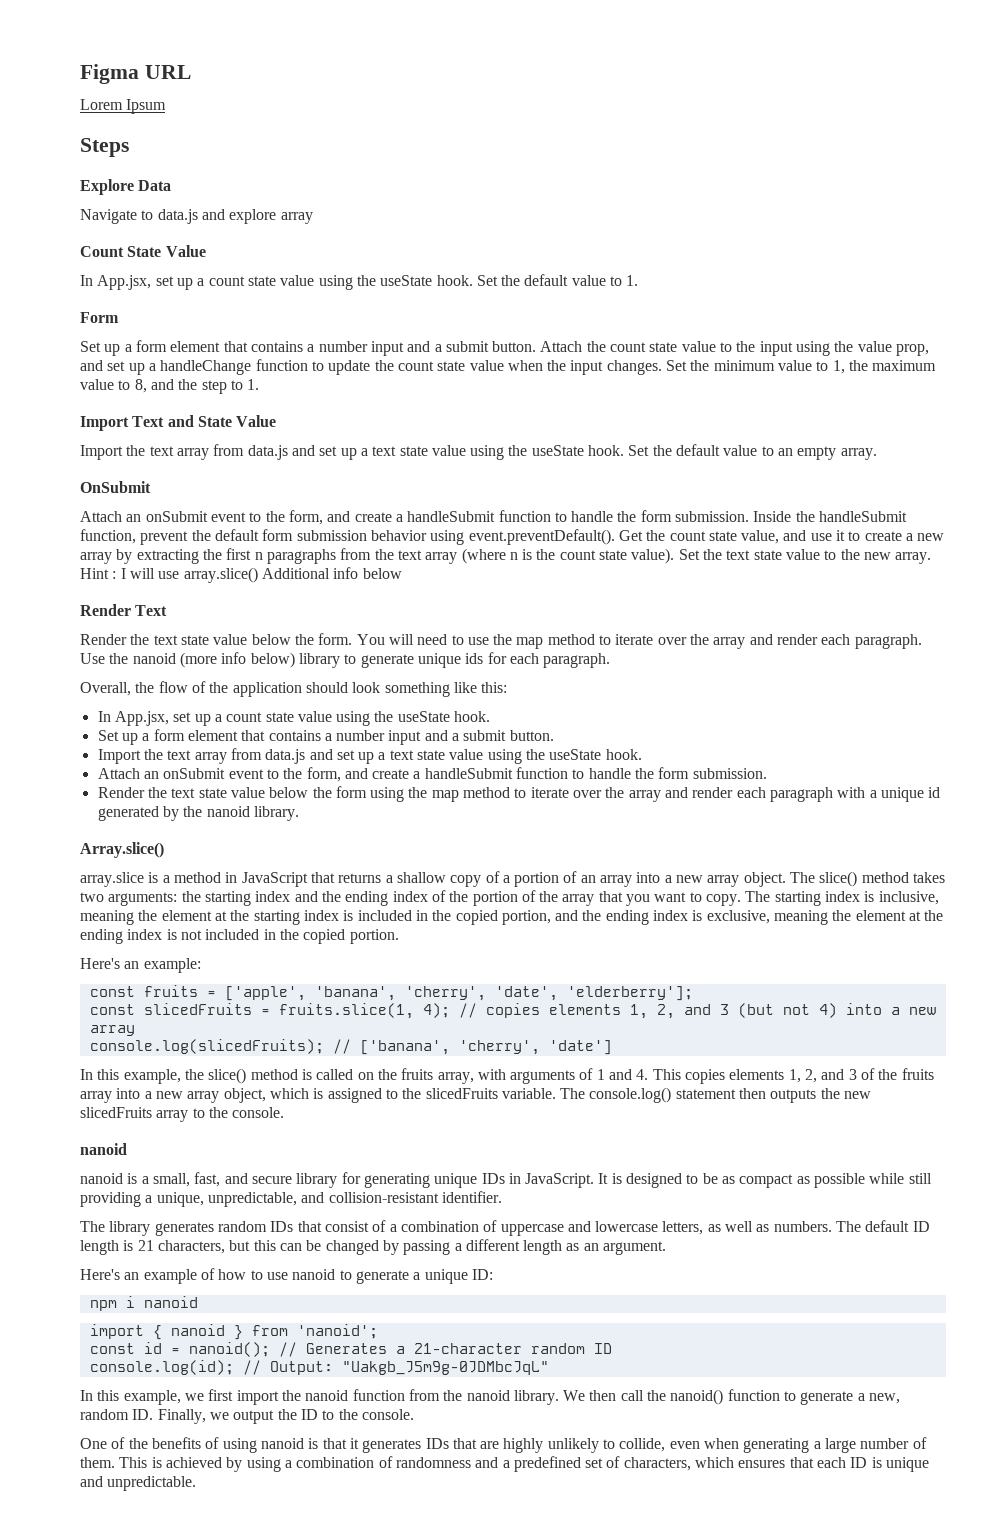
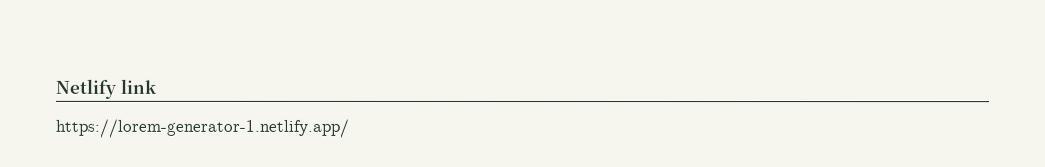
- Figma URL
- Lorem Ipsum
- Steps
- Explore Data
- Navigate to data.js and explore array
- Count State Value
- In App.jsx, set up a count state value using the useState hook. Set the default value to 1.
- Form
- Set up a form element that contains a number input and a submit button. Attach the count state value to the input using the value prop, and set up a handleChange function to update the count state value when the input changes. Set the minimum value to 1, the maximum value to 8, and the step to 1.
- Import Text and State Value
- Import the text array from data.js and set up a text state value using the useState hook. Set the default value to an empty array.
- OnSubmit
- Attach an onSubmit event to the form, and create a handleSubmit function to handle the form submission. Inside the handleSubmit function, prevent the default form submission behavior using event.preventDefault(). Get the count state value, and use it to create a new array by extracting the first n paragraphs from the text array (where n is the count state value). Set the text state value to the new array. Hint : I will use array.slice() Additional info below
- Render Text
- Render the text state value below the form. You will need to use the map method to iterate over the array and render each paragraph. Use the nanoid (more info below) library to generate unique ids for each paragraph.
- Overall, the flow of the application should look something like this:
- In App.jsx, set up a count state value using the useState hook.
- Set up a form element that contains a number input and a submit button.
- Import the text array from data.js and set up a text state value using the useState hook.
- Attach an onSubmit event to the form, and create a handleSubmit function to handle the form submission.
- Render the text state value below the form using the map method to iterate over the array and render each paragraph with a unique id generated by the nanoid library.
- Array.slice()
- array.slice is a method in JavaScript that returns a shallow copy of a portion of an array into a new array object. The slice() method takes two arguments: the starting index and the ending index of the portion of the array that you want to copy. The starting index is inclusive, meaning the element at the starting index is included in the copied portion, and the ending index is exclusive, meaning the element at the ending index is not included in the copied portion.
- Here's an example:
- const fruits = ['apple', 'banana', 'cherry', 'date', 'elderberry'];
- const slicedFruits = fruits.slice(1, 4); // copies elements 1, 2, and 3 (but not 4) into a new array
- console.log(slicedFruits); // ['banana', 'cherry', 'date']
- In this example, the slice() method is called on the fruits array, with arguments of 1 and 4. This copies elements 1, 2, and 3 of the fruits array into a new array object, which is assigned to the slicedFruits variable. The console.log() statement then outputs the new slicedFruits array to the console.
- nanoid
- nanoid is a small, fast, and secure library for generating unique IDs in JavaScript. It is designed to be as compact as possible while still providing a unique, unpredictable, and collision-resistant identifier.
- The library generates random IDs that consist of a combination of uppercase and lowercase letters, as well as numbers. The default ID length is 21 characters, but this can be changed by passing a different length as an argument.
- Here's an example of how to use nanoid to generate a unique ID:
- npm i nanoid
- import { nanoid } from 'nanoid';
- const id = nanoid(); // Generates a 21-character random ID
- console.log(id); // Output: "Uakgb_J5m9g-0JDMbcJqL"
- In this example, we first import the nanoid function from the nanoid library. We then call the nanoid() function to generate a new, random ID. Finally, we output the ID to the console.
- One of the benefits of using nanoid is that it generates IDs that are highly unlikely to collide, even when generating a large number of them. This is achieved by using a combination of randomness and a predefined set of characters, which ensures that each ID is unique and unpredictable.
+ Netlify link
+ https://lorem-generator-1.netlify.app/

